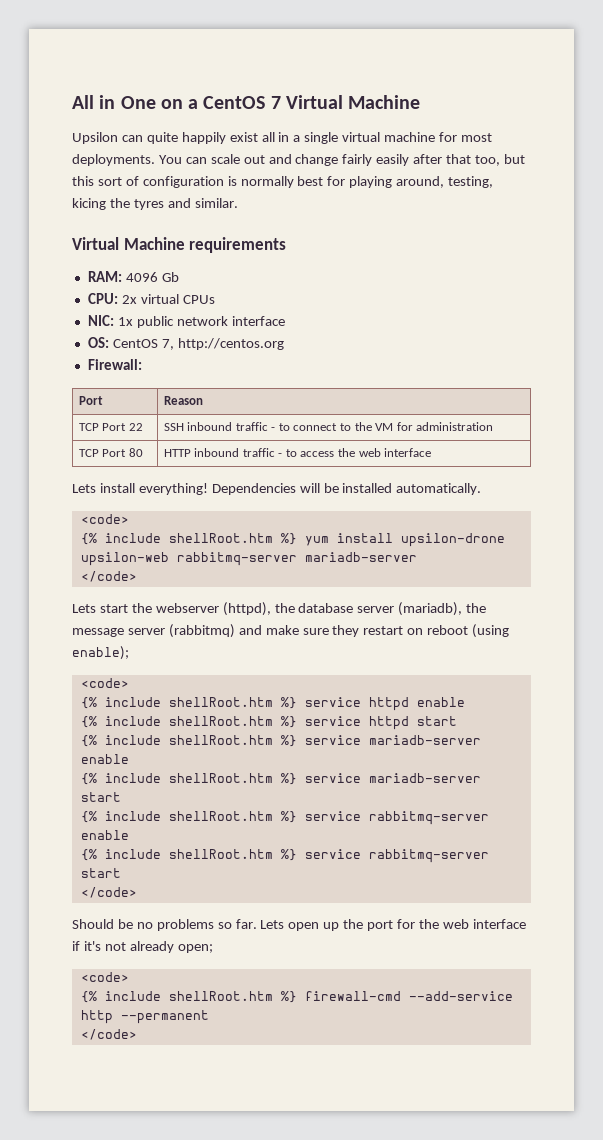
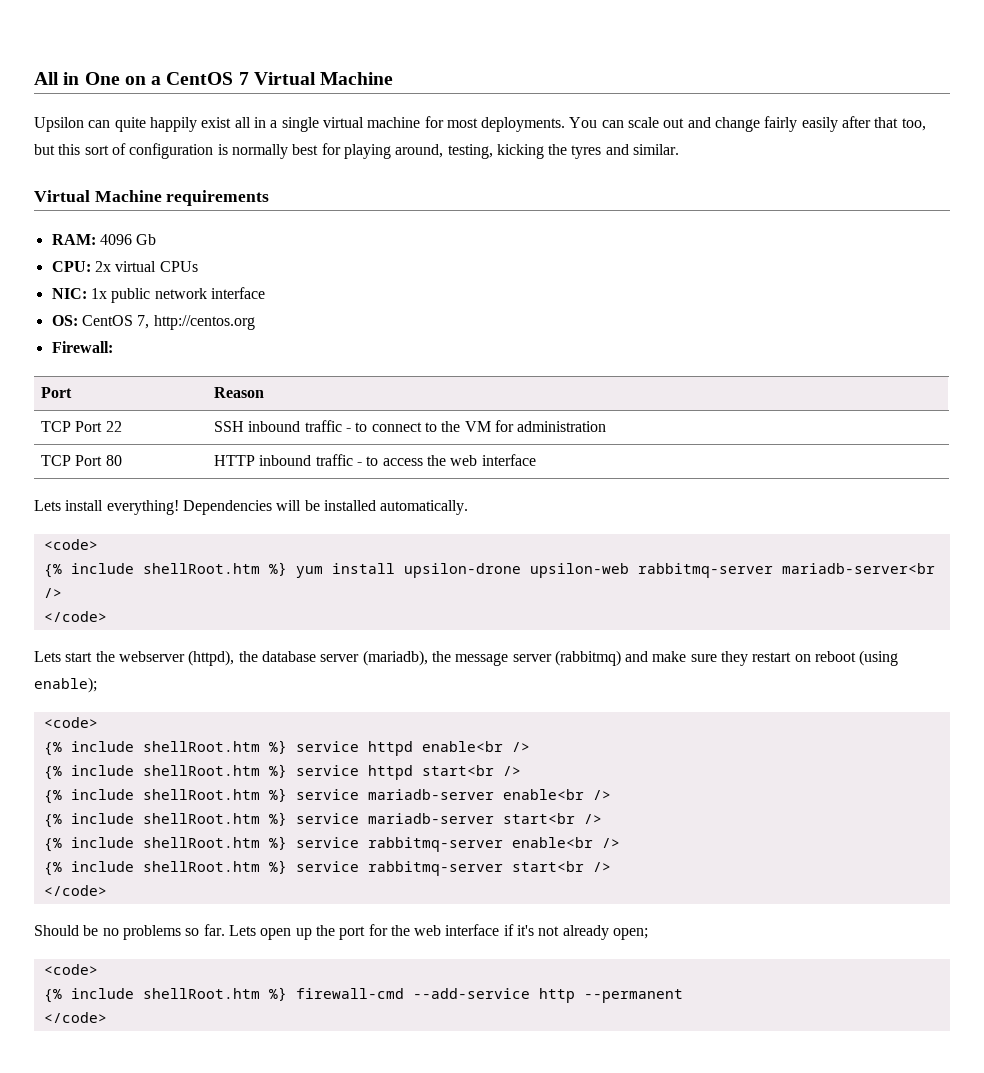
- You can scale out and change fairly easily after that too, but this sort of configuration is normally best for playing around, testing, kicing the tyres and similar.
+ You can scale out and change fairly easily after that too, but this sort of configuration is normally best for playing around, testing, kicking the tyres and similar.
- {% include shellRoot.htm %} yum install upsilon-drone upsilon-web rabbitmq-server mariadb-server
+ {% include shellRoot.htm %} yum install upsilon-drone upsilon-web rabbitmq-server mariadb-server<br />
- {% include shellRoot.htm %} service httpd enable
- {% include shellRoot.htm %} service httpd start
- {% include shellRoot.htm %} service mariadb-server enable
- {% include shellRoot.htm %} service mariadb-server start
- {% include shellRoot.htm %} service rabbitmq-server enable
- {% include shellRoot.htm %} service rabbitmq-server start
+ {% include shellRoot.htm %} service httpd enable<br />
+ {% include shellRoot.htm %} service httpd start<br />
+ {% include shellRoot.htm %} service mariadb-server enable<br />
+ {% include shellRoot.htm %} service mariadb-server start<br />
+ {% include shellRoot.htm %} service rabbitmq-server enable<br />
+ {% include shellRoot.htm %} service rabbitmq-server start<br />

